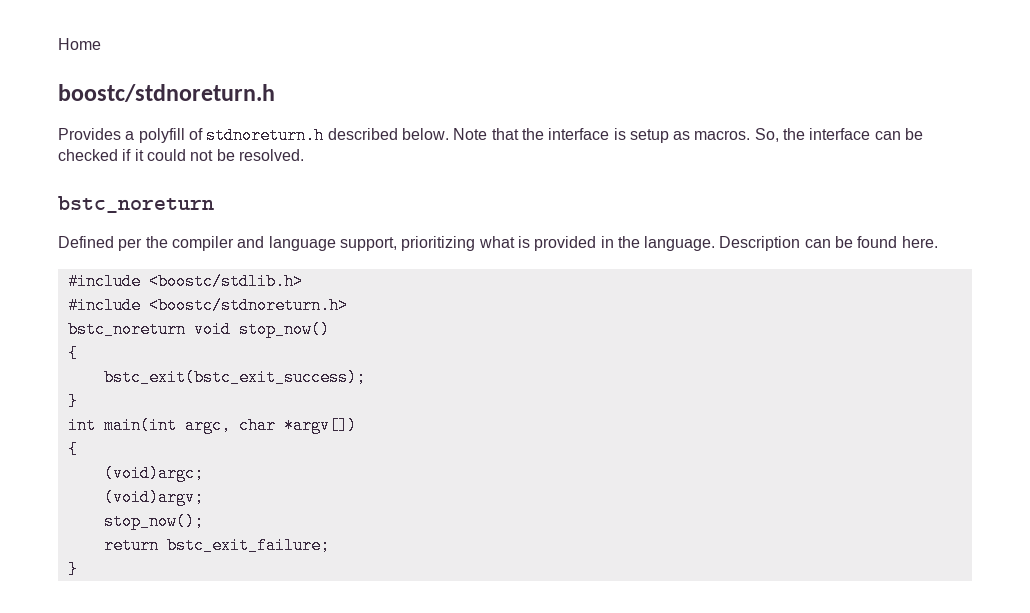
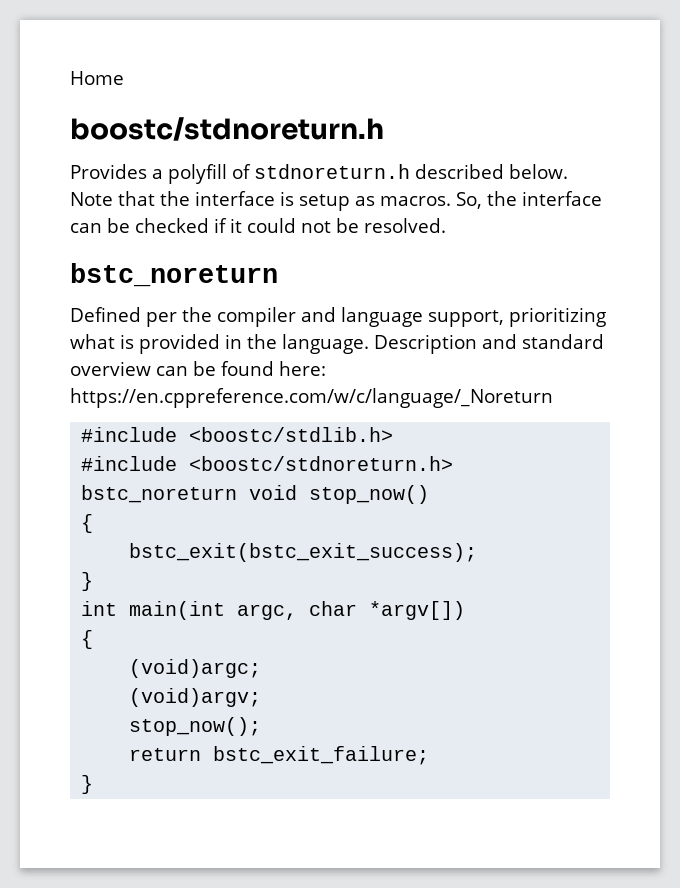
- Description can be found here.
+ Description and standard overview can be found here: https://en.cppreference.com/w/c/language/_Noreturn

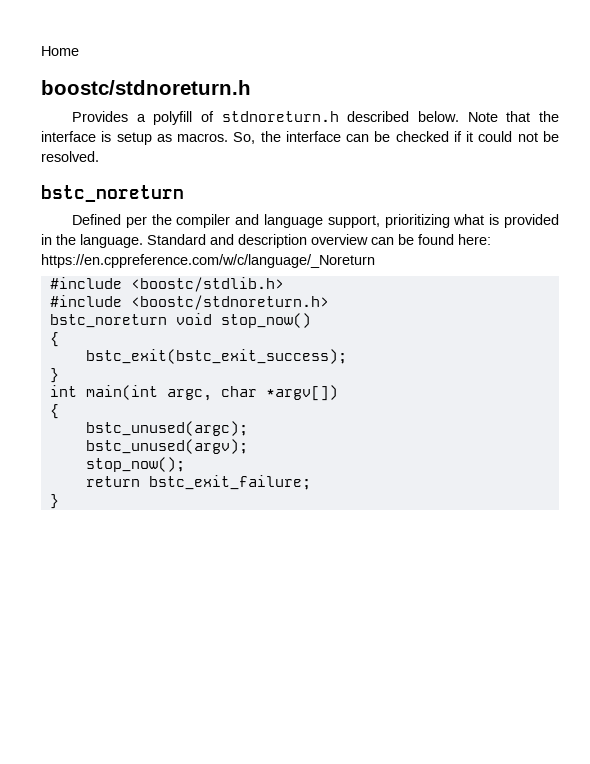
- Description and standard overview can be found here: https://en.cppreference.com/w/c/language/_Noreturn
+ Standard and description overview can be found here: https://en.cppreference.com/w/c/language/_Noreturn
- (void)argc;
- (void)argv;
+ bstc_unused(argc);
+ bstc_unused(argv);

